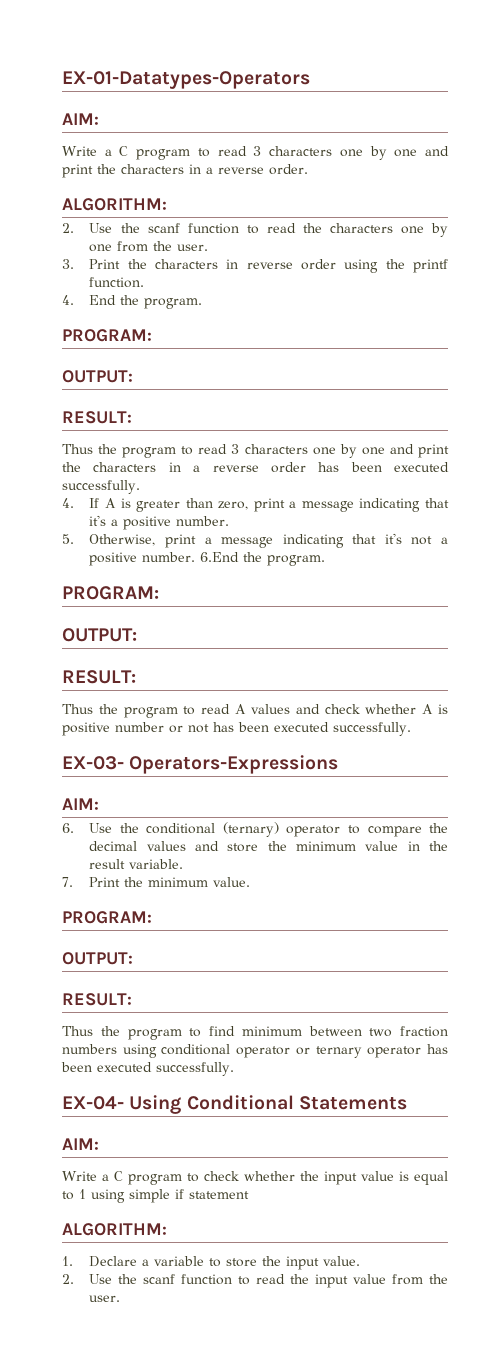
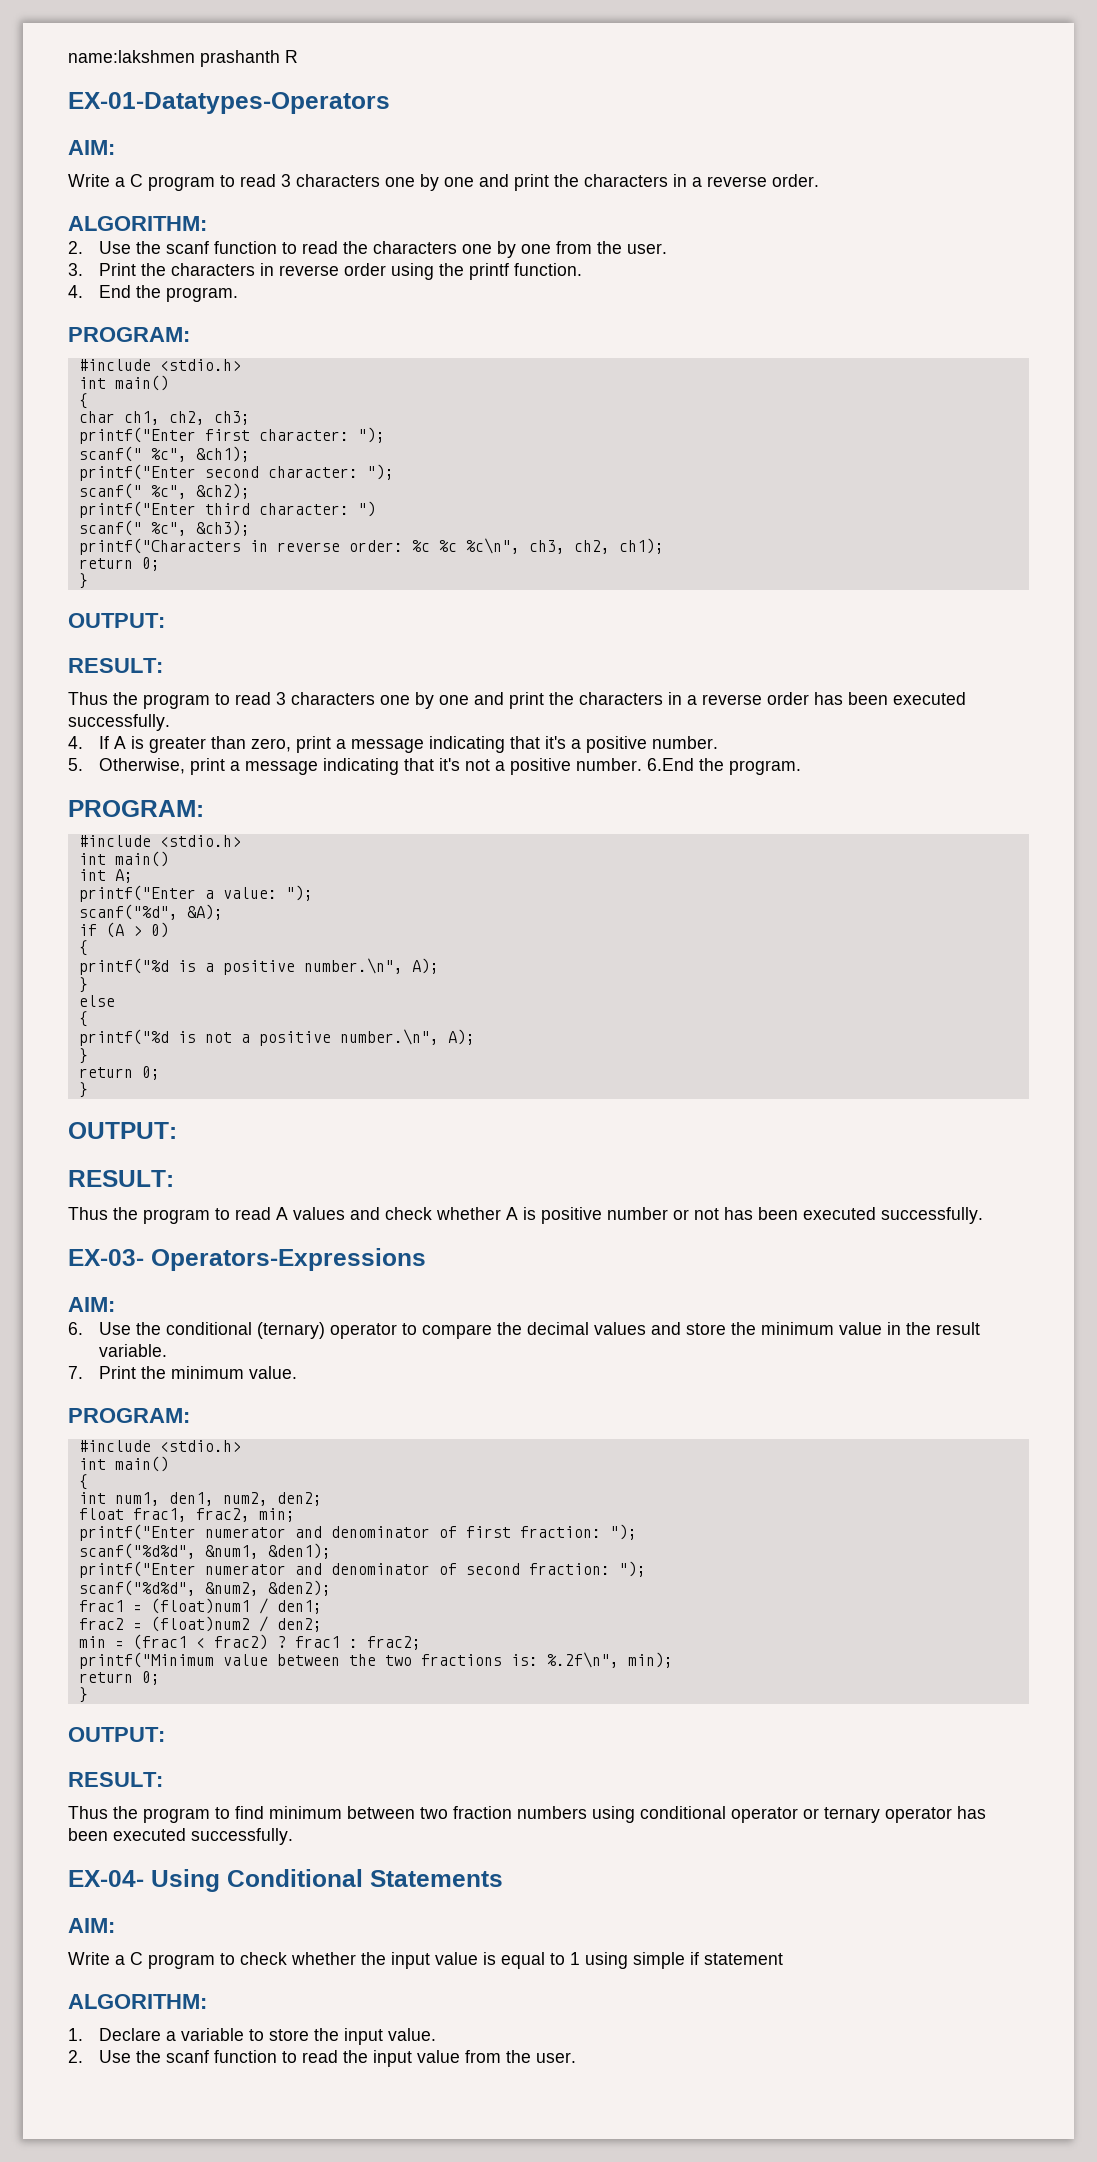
+ name:lakshmen prashanth R
  4. End the program.
  PROGRAM:
+ #include <stdio.h>
+ int main()
+ {
+ char ch1, ch2, ch3;
+ printf("Enter first character: ");
+ scanf(" %c", &ch1);
+ printf("Enter second character: ");
+ scanf(" %c", &ch2);
+ printf("Enter third character: ")
+ scanf(" %c", &ch3);
+ printf("Characters in reverse order: %c %c %c\n", ch3, ch2, ch1);
+ return 0;
+ }
  6.End the program.
  PROGRAM:
+ #include <stdio.h>
+ int main()
+ int A;
+ printf("Enter a value: ");
+ scanf("%d", &A);
+ if (A > 0)
+ {
+ printf("%d is a positive number.\n", A);
+ }
+ else
+ {
+ printf("%d is not a positive number.\n", A);
+ }
+ return 0;
+ }
  7. Print the minimum value.
  PROGRAM:
+ #include <stdio.h>
+ int main()
+ {
+ int num1, den1, num2, den2;
+ float frac1, frac2, min;
+ printf("Enter numerator and denominator of first fraction: ");
+ scanf("%d%d", &num1, &den1);
+ printf("Enter numerator and denominator of second fraction: ");
+ scanf("%d%d", &num2, &den2);
+ frac1 = (float)num1 / den1;
+ frac2 = (float)num2 / den2;
+ min = (frac1 < frac2) ? frac1 : frac2;
+ printf("Minimum value between the two fractions is: %.2f\n", min);
+ return 0;
+ }

